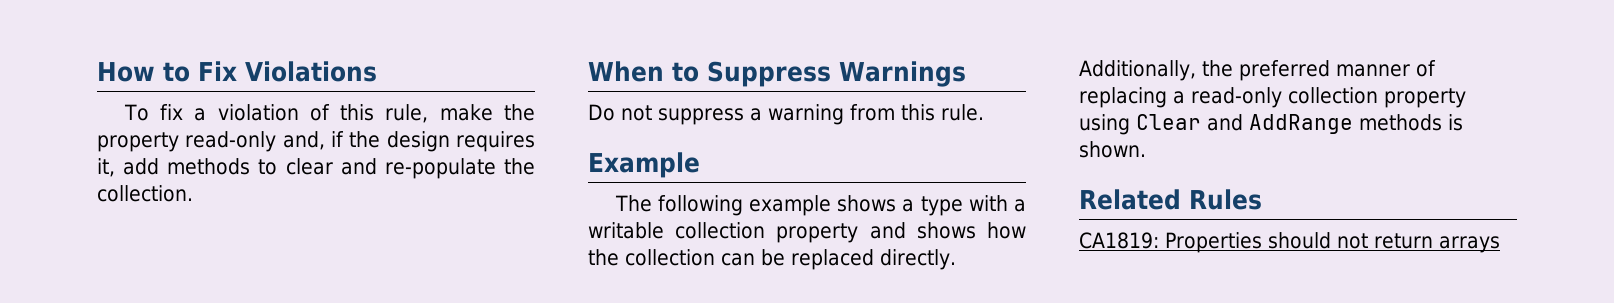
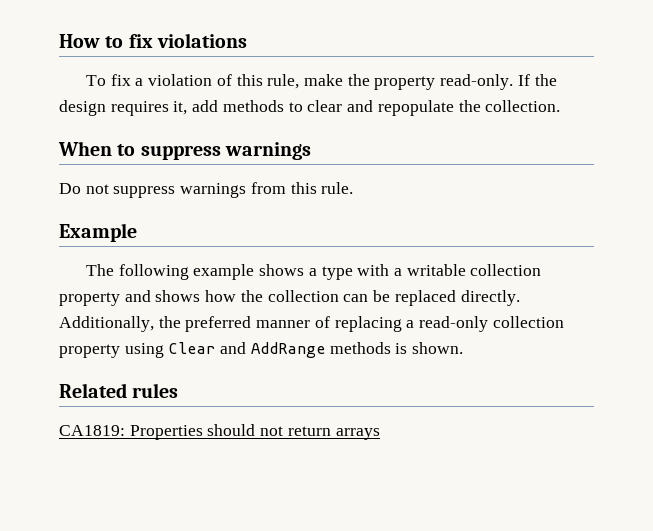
- How to Fix Violations
+ How to fix violations
- To fix a violation of this rule, make the property read-only and, if the design requires it, add methods to clear and re-populate the collection.
+ To fix a violation of this rule, make the property read-only. If the design requires it, add methods to clear and repopulate the collection.
- When to Suppress Warnings
+ When to suppress warnings
- Do not suppress a warning from this rule.
+ Do not suppress warnings from this rule.
- Related Rules
+ Related rules

